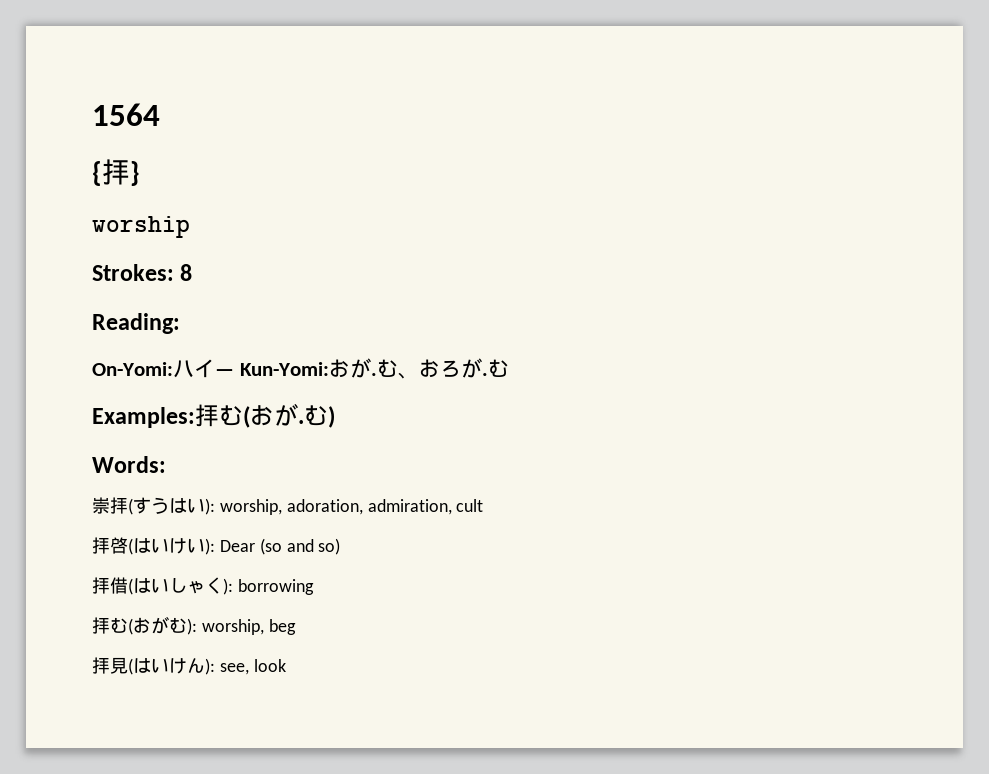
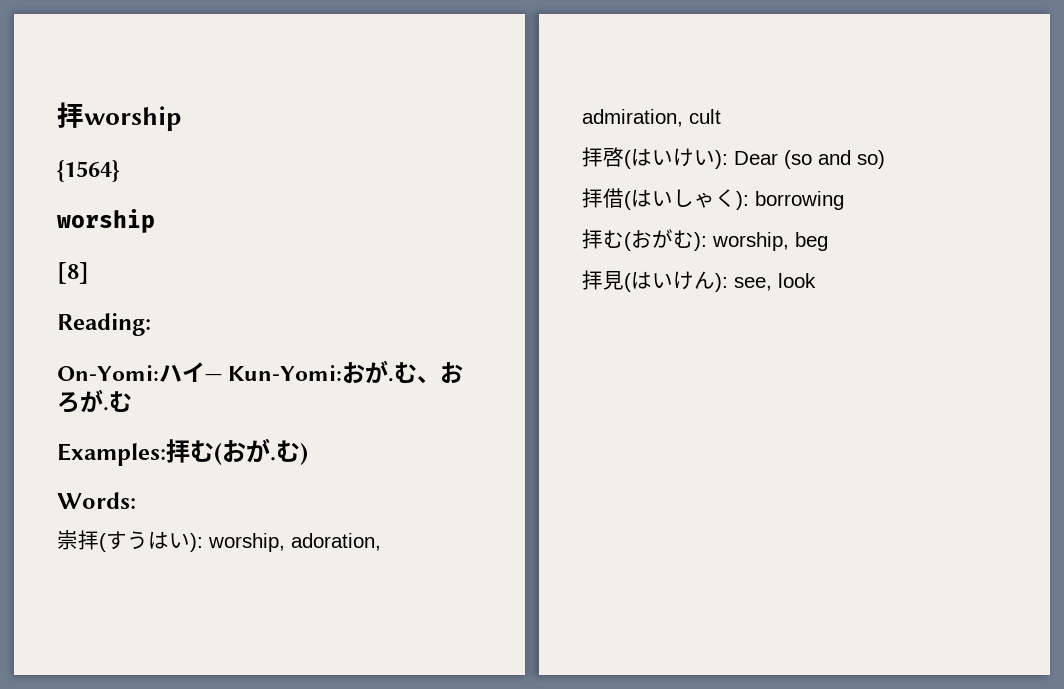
- 1564
- {拝}
+ 拝worship
+ {1564}
  worship
- Strokes: 8
+ [8]

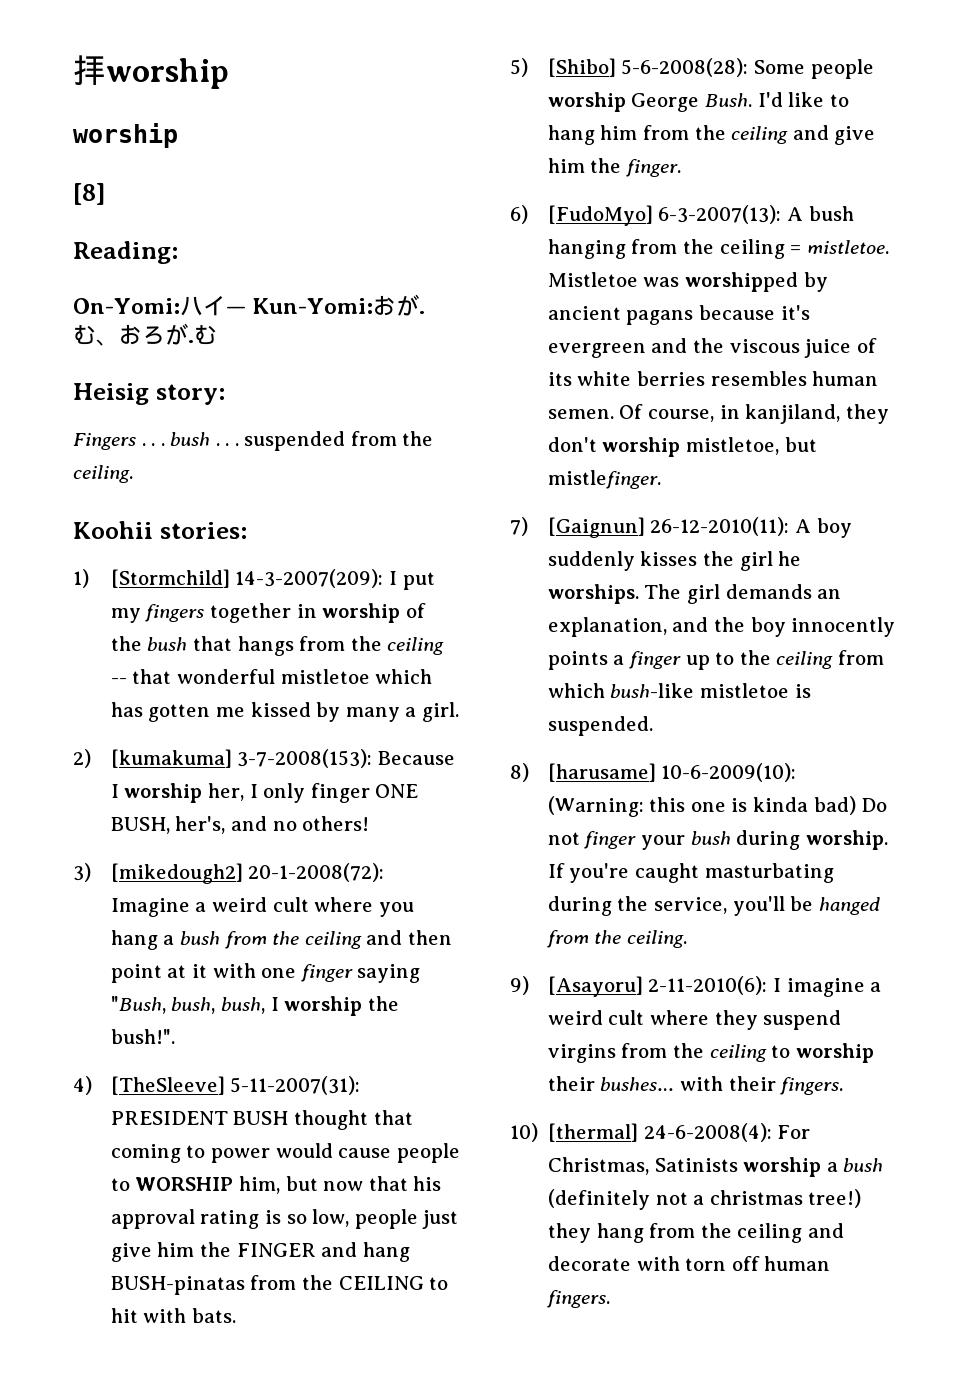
- {1564}
- Examples:拝む(おが.む)
- Words:
- 崇拝(すうはい): worship, adoration, admiration, cult
- 拝啓(はいけい): Dear (so and so)
- 拝借(はいしゃく): borrowing
- 拝む(おがむ): worship, beg
- 拝見(はいけん): see, look
+ Heisig story:
+ Fingers . . . bush . . . suspended from the ceiling.
+ Koohii stories:
+ 1) [Stormchild] 14-3-2007(209): I put my fingers together in worship of the bush that hangs from the ceiling -- that wonderful mistletoe which has gotten me kissed by many a girl.
+ 2) [kumakuma] 3-7-2008(153): Because I worship her, I only finger ONE BUSH, her's, and no others!
+ 3) [mikedough2] 20-1-2008(72): Imagine a weird cult where you hang a bush from the ceiling and then point at it with one finger saying "Bush, bush, bush, I worship the bush!".
+ 4) [TheSleeve] 5-11-2007(31): PRESIDENT BUSH thought that coming to power would cause people to WORSHIP him, but now that his approval rating is so low, people just give him the FINGER and hang BUSH-pinatas from the CEILING to hit with bats.
+ 5) [Shibo] 5-6-2008(28): Some people worship George Bush. I'd like to hang him from the ceiling and give him the finger.
+ 6) [FudoMyo] 6-3-2007(13): A bush hanging from the ceiling = mistletoe. Mistletoe was worshipped by ancient pagans because it's evergreen and the viscous juice of its white berries resembles human semen. Of course, in kanjiland, they don't worship mistletoe, but mistlefinger.
+ 7) [Gaignun] 26-12-2010(11): A boy suddenly kisses the girl he worships. The girl demands an explanation, and the boy innocently points a finger up to the ceiling from which bush-like mistletoe is suspended.
+ 8) [harusame] 10-6-2009(10): (Warning: this one is kinda bad) Do not finger your bush during worship. If you're caught masturbating during the service, you'll be hanged from the ceiling.
+ 9) [Asayoru] 2-11-2010(6): I imagine a weird cult where they suspend virgins from the ceiling to worship their bushes… with their fingers.
+ 10) [thermal] 24-6-2008(4): For Christmas, Satinists worship a bush (definitely not a christmas tree!) they hang from the ceiling and decorate with torn off human fingers.

